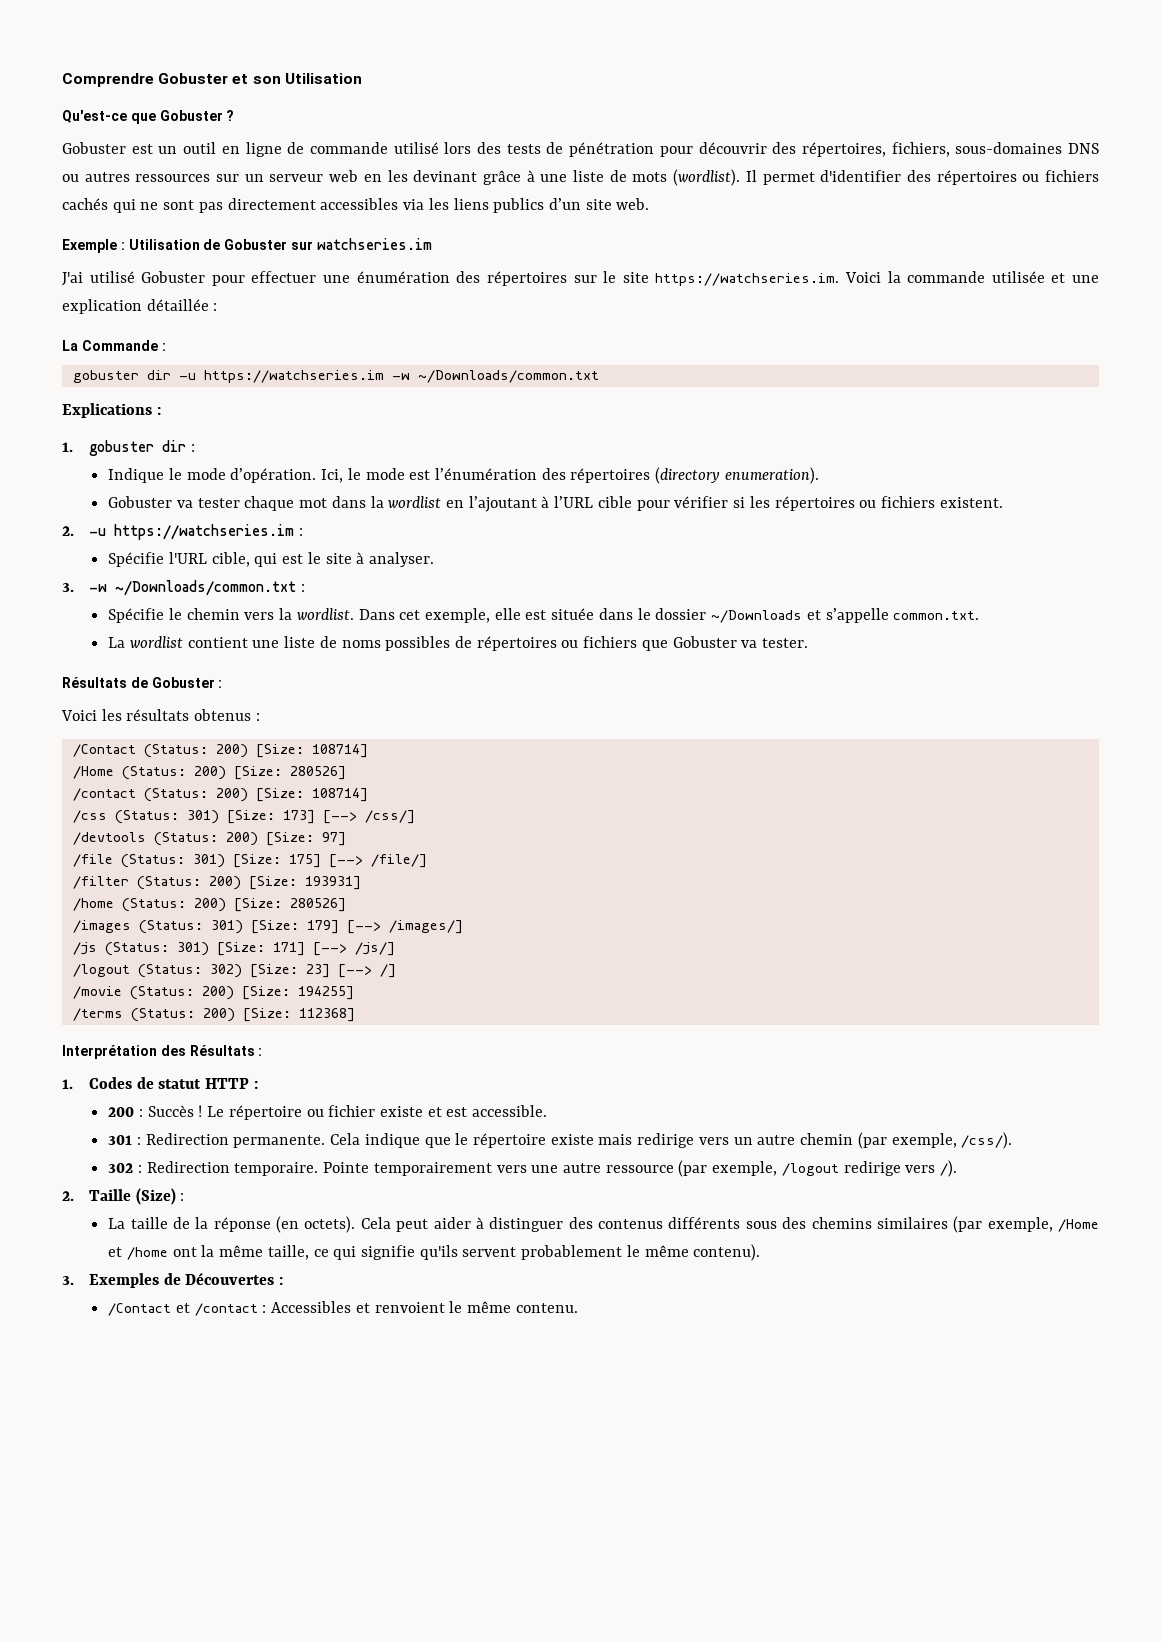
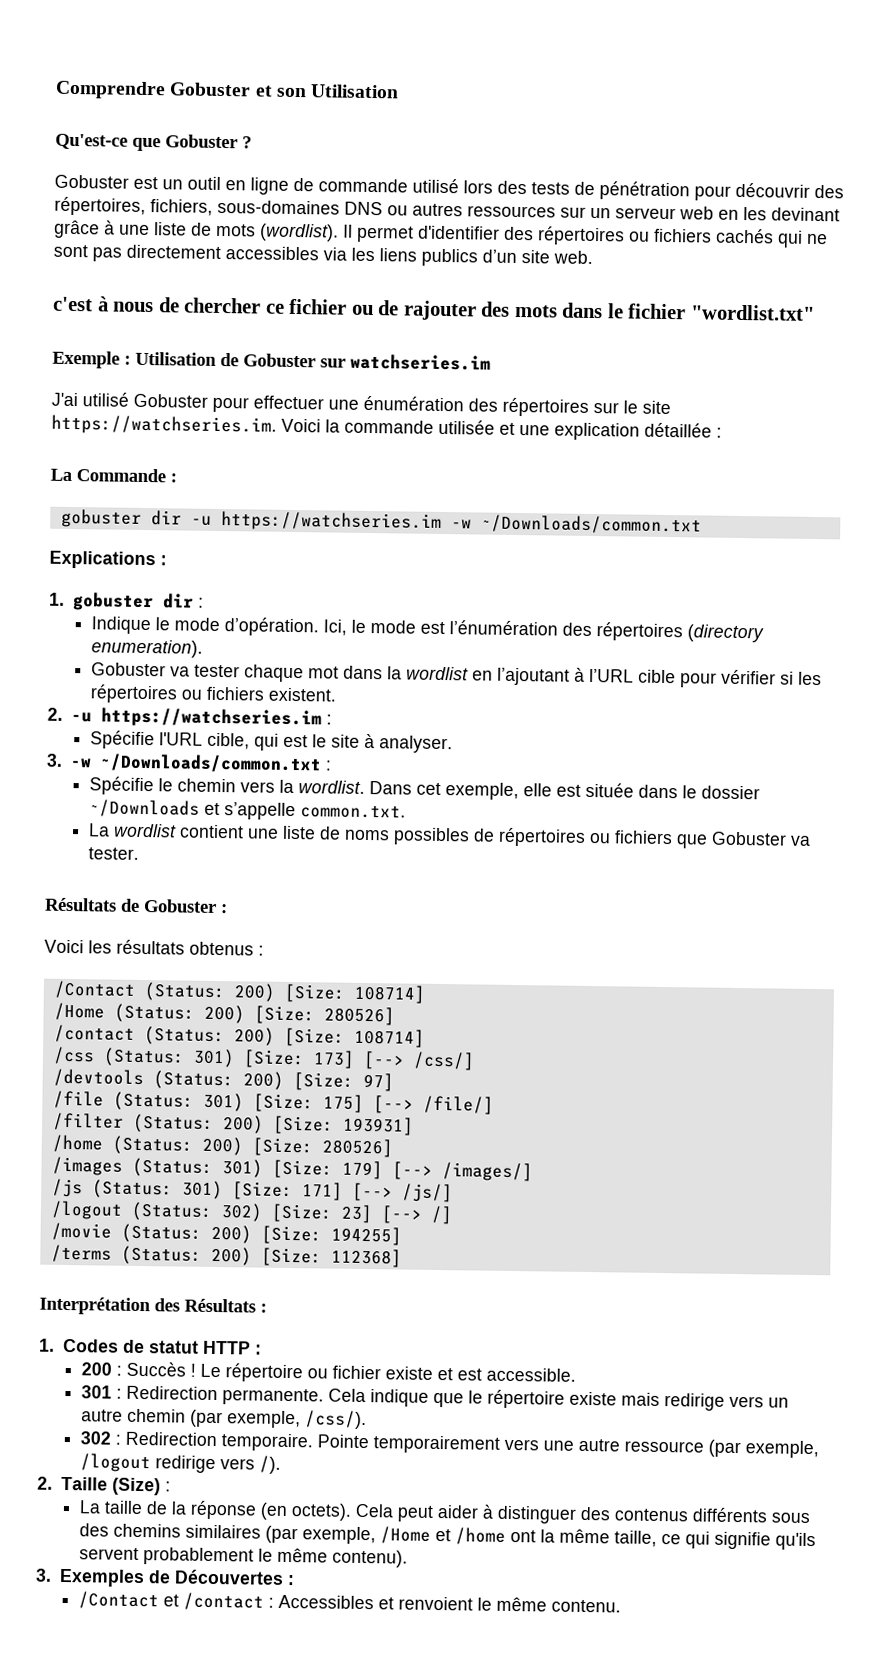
+ c'est à nous de chercher ce fichier ou de rajouter des mots dans le fichier "wordlist.txt"

